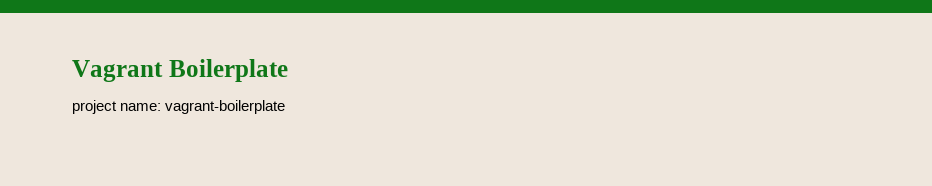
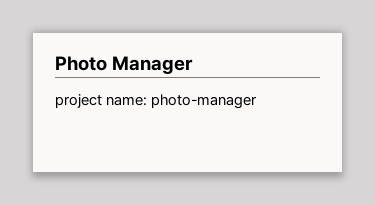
- Vagrant Boilerplate
+ Photo Manager
- project name: vagrant-boilerplate
+ project name: photo-manager

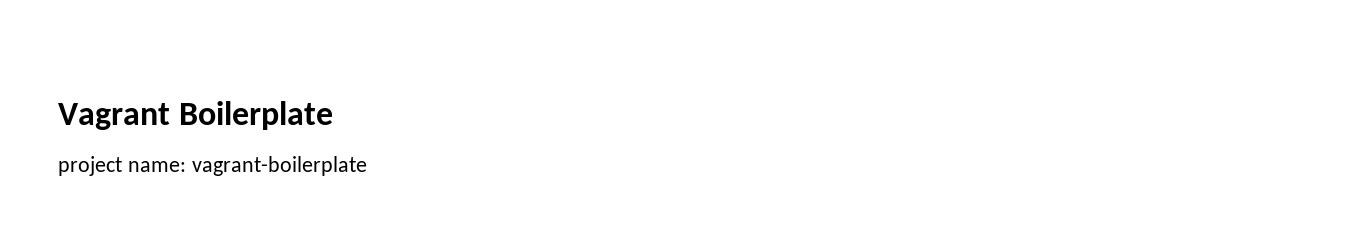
- Photo Manager
+ Vagrant Boilerplate
- project name: photo-manager
+ project name: vagrant-boilerplate

